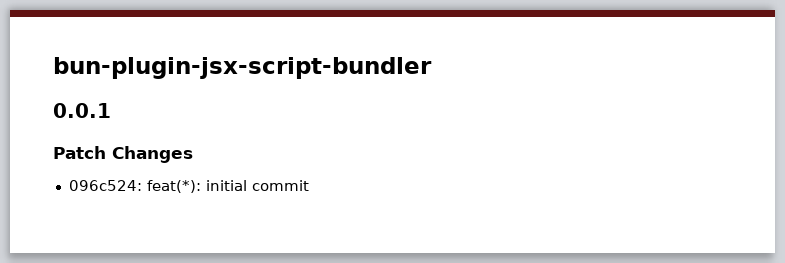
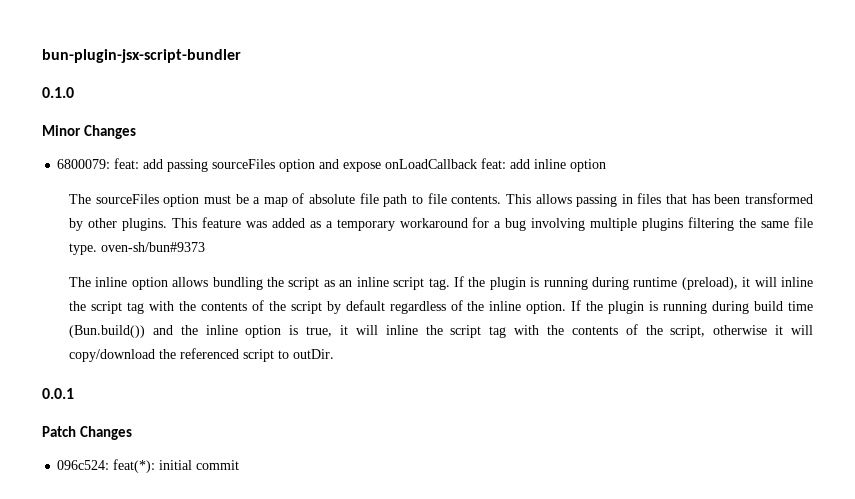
+ 0.1.0
+ Minor Changes
+ 6800079: feat: add passing sourceFiles option and expose onLoadCallback feat: add inline option
+ The sourceFiles option must be a map of absolute file path to file contents. This allows passing in files that has been transformed by other plugins. This feature was added as a temporary workaround for a bug involving multiple plugins filtering the same file type. oven-sh/bun#9373
+ The inline option allows bundling the script as an inline script tag. If the plugin is running during runtime (preload), it will inline the script tag with the contents of the script by default regardless of the inline option. If the plugin is running during build time (Bun.build()) and the inline option is true, it will inline the script tag with the contents of the script, otherwise it will copy/download the referenced script to outDir.

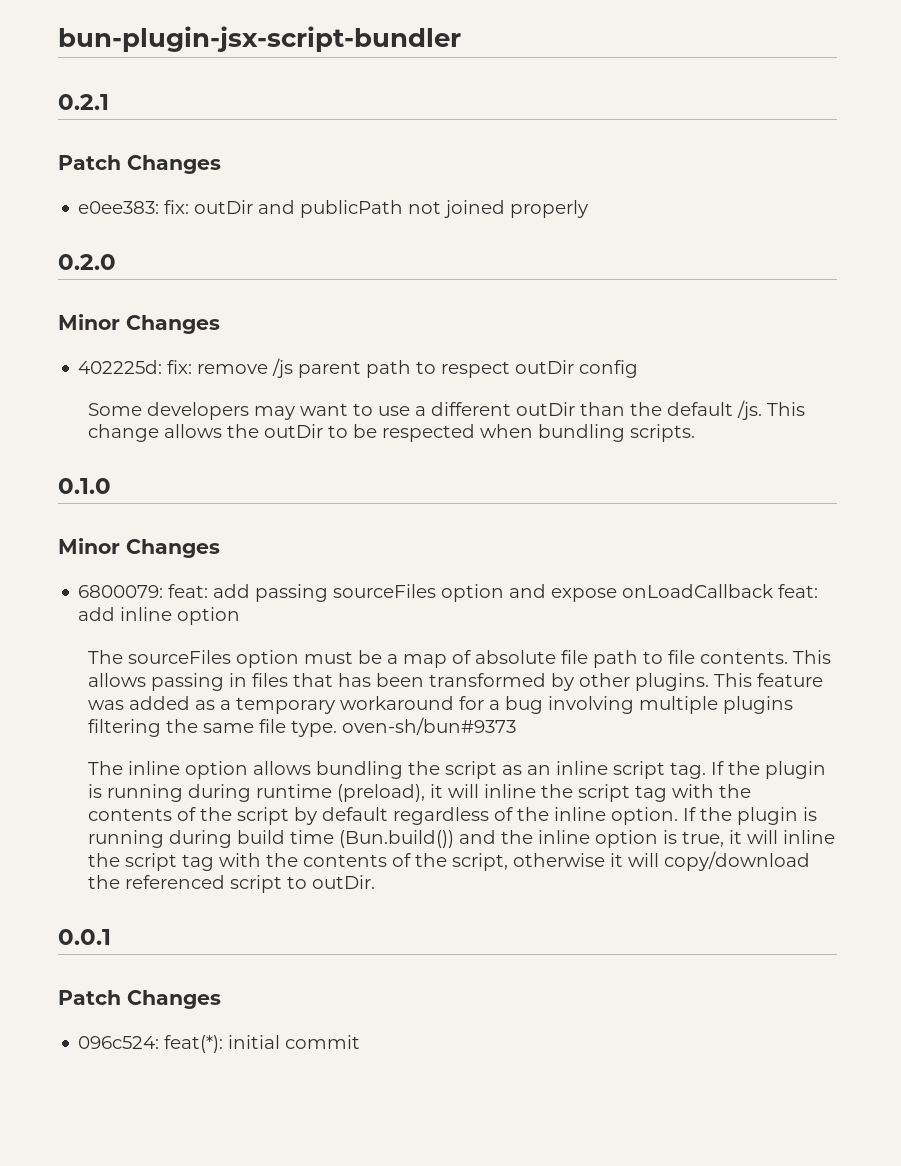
+ 0.2.1
+ Patch Changes
+ e0ee383: fix: outDir and publicPath not joined properly
+ 0.2.0
+ Minor Changes
+ 402225d: fix: remove /js parent path to respect outDir config
+ Some developers may want to use a different outDir than the default /js. This change allows the outDir to be respected when bundling scripts.

